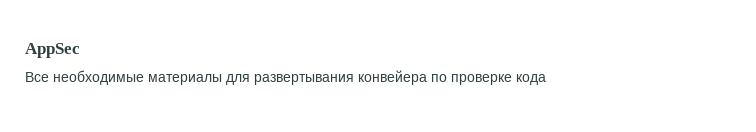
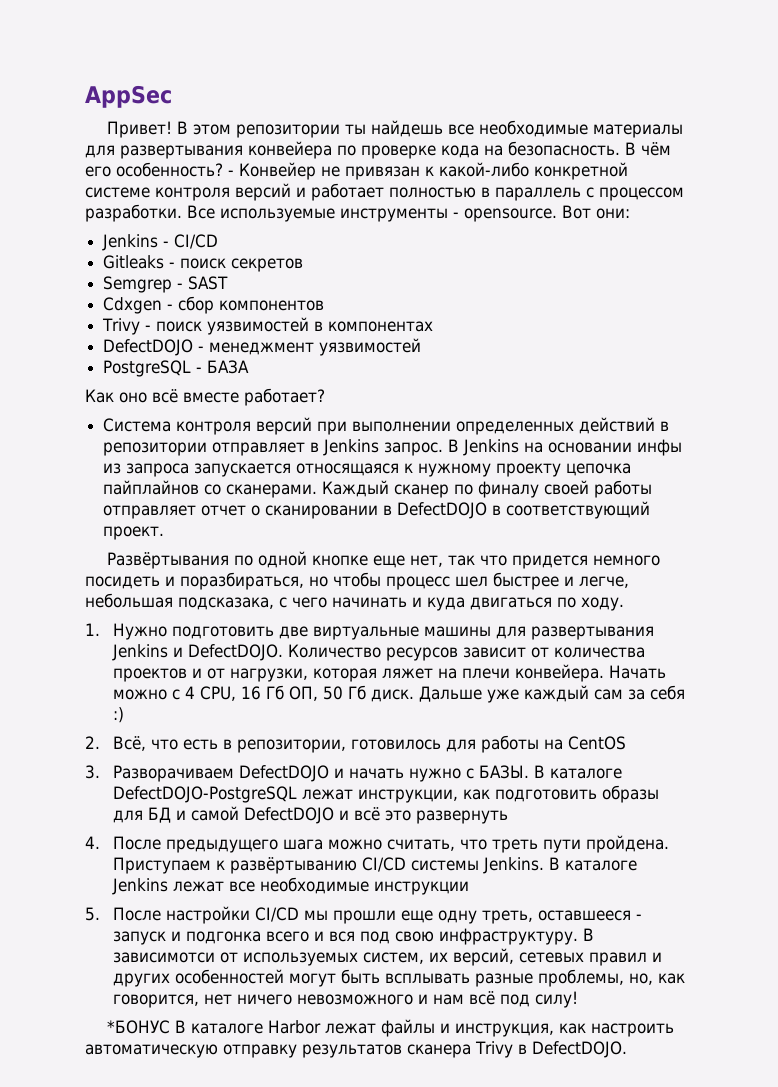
- Все необходимые материалы для развертывания конвейера по проверке кода
+ Привет! В этом репозитории ты найдешь все необходимые материалы для развертывания конвейера по проверке кода на безопасность. В чём его особенность? - Конвейер не привязан к какой-либо конкретной системе контроля версий и работает полностью в параллель с процессом разработки. Все используемые инструменты - opensource. Вот они:
+ Jenkins - CI/CD
+ Gitleaks - поиск секретов
+ Semgrep - SAST
+ Cdxgen - сбор компонентов
+ Trivy - поиск уязвимостей в компонентах
+ DefectDOJO - менеджмент уязвимостей
+ PostgreSQL - БАЗА
+ Как оно всё вместе работает?
+ Система контроля версий при выполнении определенных действий в репозитории отправляет в Jenkins запрос. В Jenkins на основании инфы из запроса запускается относящаяся к нужному проекту цепочка пайплайнов со сканерами. Каждый сканер по финалу своей работы отправляет отчет о сканировании в DefectDOJO в соответствующий проект.
+ Развёртывания по одной кнопке еще нет, так что придется немного посидеть и поразбираться, но чтобы процесс шел быстрее и легче, небольшая подсказака, с чего начинать и куда двигаться по ходу.
+ 1. Нужно подготовить две виртуальные машины для развертывания Jenkins и DefectDOJO. Количество ресурсов зависит от количества проектов и от нагрузки, которая ляжет на плечи конвейера. Начать можно с 4 CPU, 16 Гб ОП, 50 Гб диск. Дальше уже каждый сам за себя :)
+ 2. Всё, что есть в репозитории, готовилось для работы на CentOS
+ 3. Разворачиваем DefectDOJO и начать нужно с БАЗЫ. В каталоге DefectDOJO-PostgreSQL лежат инструкции, как подготовить образы для БД и самой DefectDOJO и всё это развернуть
+ 4. После предыдущего шага можно считать, что треть пути пройдена. Приступаем к развёртыванию CI/CD системы Jenkins. В каталоге Jenkins лежат все необходимые инструкции
+ 5. После настройки CI/CD мы прошли еще одну треть, оставшееся - запуск и подгонка всего и вся под свою инфраструктуру. В зависимотси от используемых систем, их версий, сетевых правил и других особенностей могут быть всплывать разные проблемы, но, как говорится, нет ничего невозможного и нам всё под силу!
+ *БОНУС В каталоге Harbor лежат файлы и инструкция, как настроить автоматическую отправку результатов сканера Trivy в DefectDOJO.

